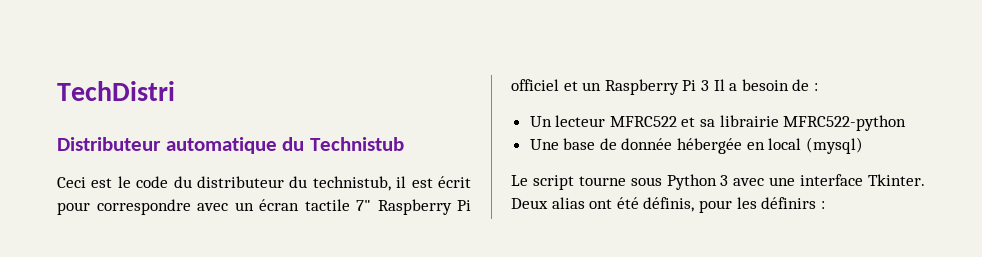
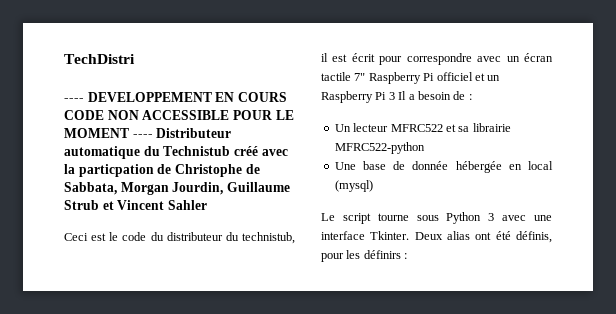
- Distributeur automatique du Technistub
+ ---- DEVELOPPEMENT EN COURS CODE NON ACCESSIBLE POUR LE MOMENT ---- Distributeur automatique du Technistub créé avec la particpation de Christophe de Sabbata, Morgan Jourdin, Guillaume Strub et Vincent Sahler

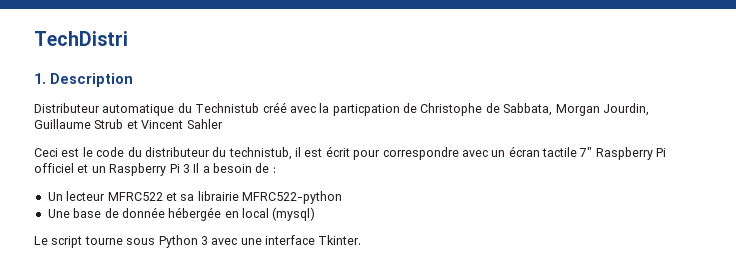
- ---- DEVELOPPEMENT EN COURS CODE NON ACCESSIBLE POUR LE MOMENT ---- Distributeur automatique du Technistub créé avec la particpation de Christophe de Sabbata, Morgan Jourdin, Guillaume Strub et Vincent Sahler
+ 1. Description
+ Distributeur automatique du Technistub créé avec la particpation de Christophe de Sabbata, Morgan Jourdin, Guillaume Strub et Vincent Sahler
- Deux alias ont été définis, pour les définirs :

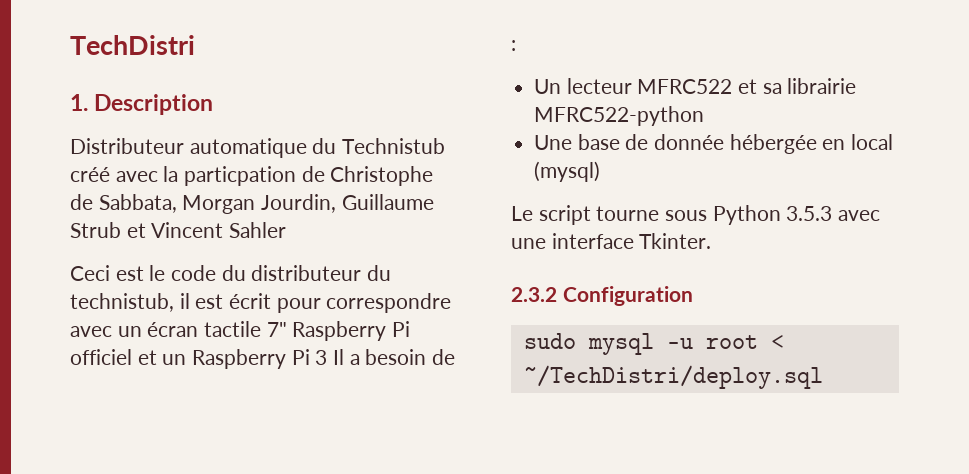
- Le script tourne sous Python 3 avec une interface Tkinter.
+ Le script tourne sous Python 3.5.3 avec une interface Tkinter.
+ 2.3.2 Configuration
+ sudo mysql -u root < ~/TechDistri/deploy.sql

